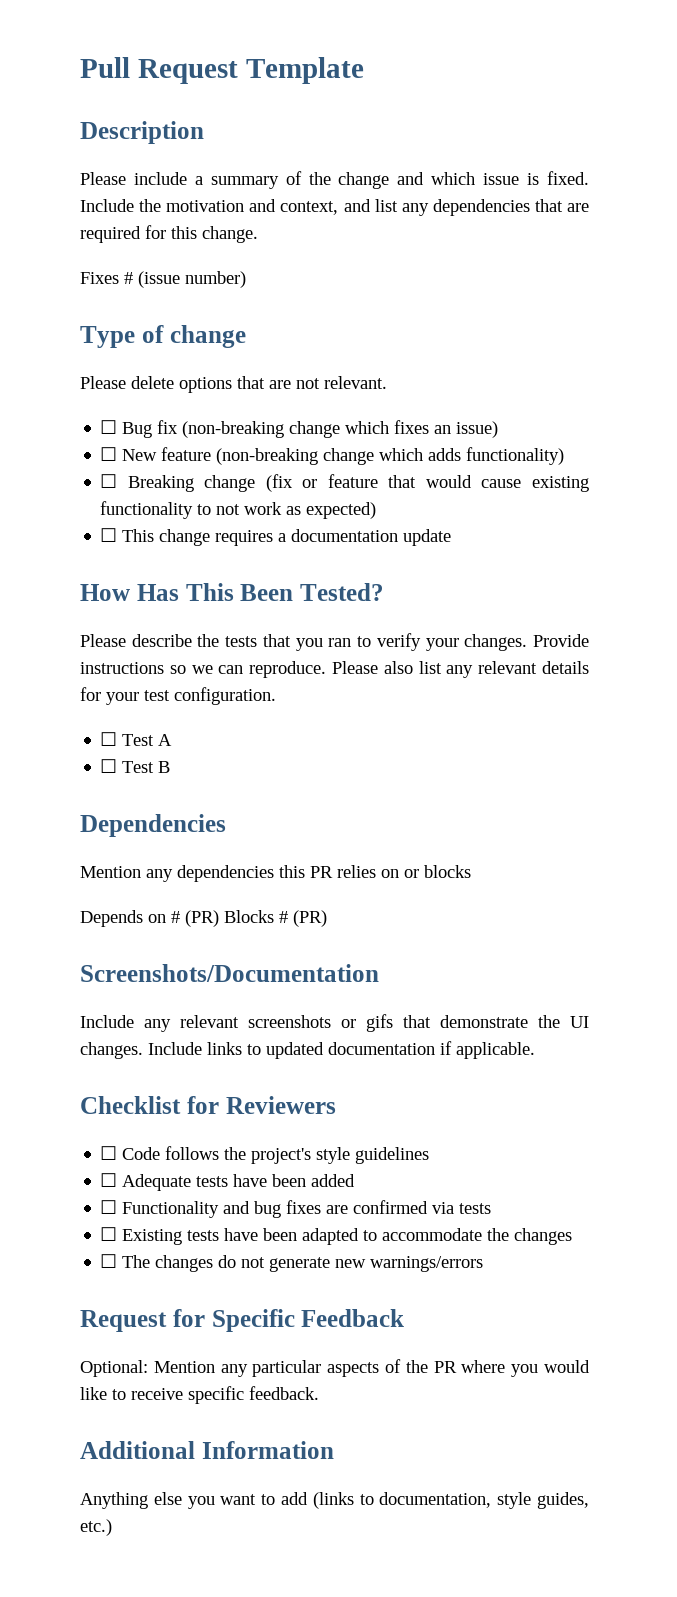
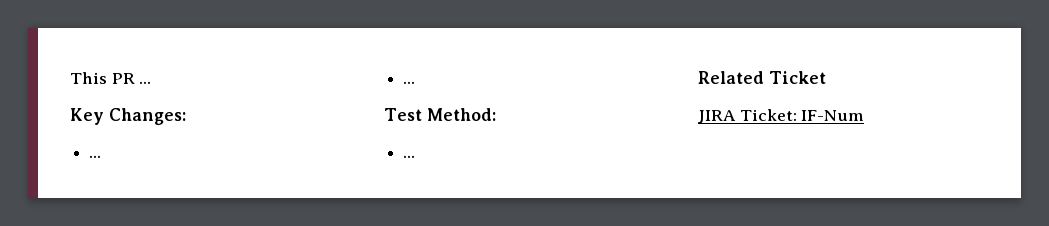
- Pull Request Template
- Description
- Please include a summary of the change and which issue is fixed. Include the motivation and context, and list any dependencies that are required for this change.
- Fixes # (issue number)
- Type of change
- Please delete options that are not relevant.
- ☐ Bug fix (non-breaking change which fixes an issue)
- ☐ New feature (non-breaking change which adds functionality)
- ☐ Breaking change (fix or feature that would cause existing functionality to not work as expected)
- ☐ This change requires a documentation update
- How Has This Been Tested?
- Please describe the tests that you ran to verify your changes. Provide instructions so we can reproduce. Please also list any relevant details for your test configuration.
- ☐ Test A
- ☐ Test B
- Dependencies
- Mention any dependencies this PR relies on or blocks
- Depends on # (PR) Blocks # (PR)
- Screenshots/Documentation
- Include any relevant screenshots or gifs that demonstrate the UI changes. Include links to updated documentation if applicable.
- Checklist for Reviewers
- ☐ Code follows the project's style guidelines
- ☐ Adequate tests have been added
- ☐ Functionality and bug fixes are confirmed via tests
- ☐ Existing tests have been adapted to accommodate the changes
- ☐ The changes do not generate new warnings/errors
- Request for Specific Feedback
- Optional: Mention any particular aspects of the PR where you would like to receive specific feedback.
- Additional Information
- Anything else you want to add (links to documentation, style guides, etc.)
+ This PR ...
+ Key Changes:
+ ...
+ ...
+ Test Method:
+ ...
+ Related Ticket
+ JIRA Ticket: IF-Num

